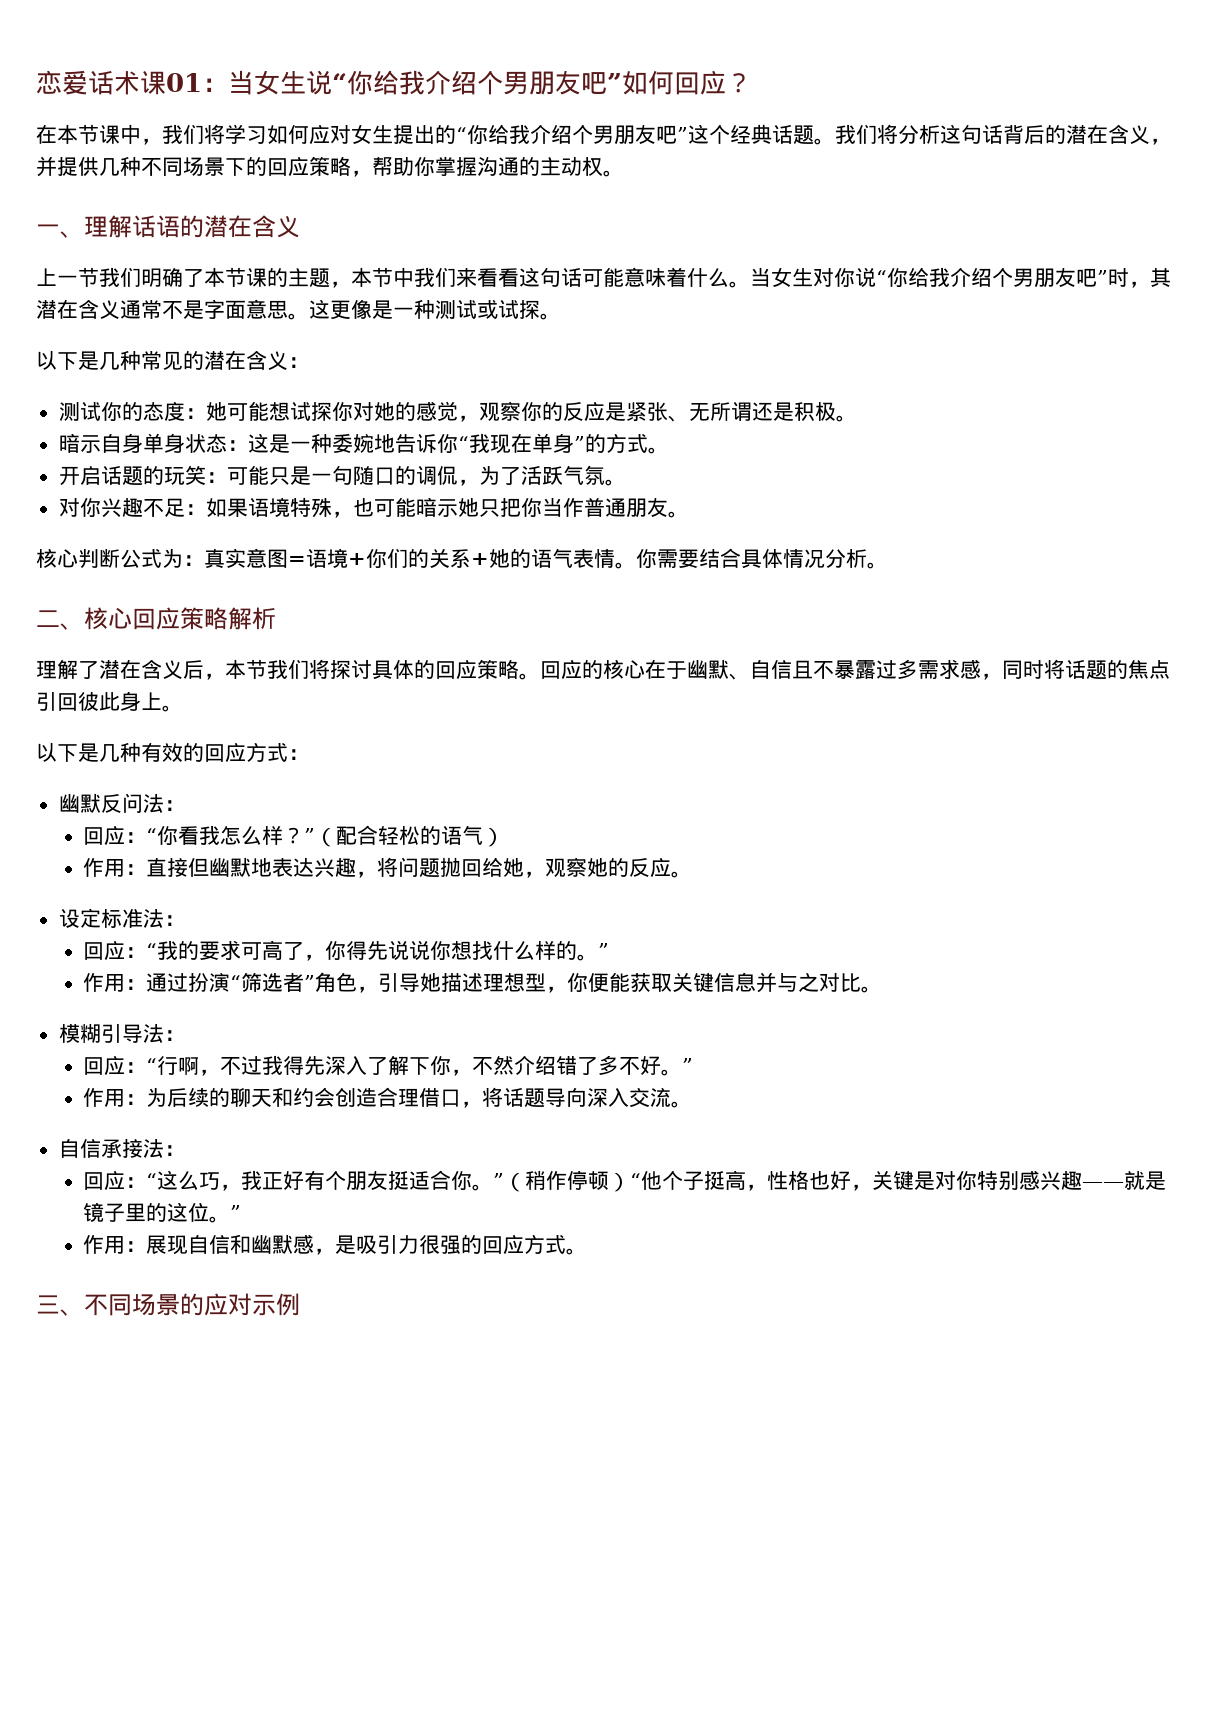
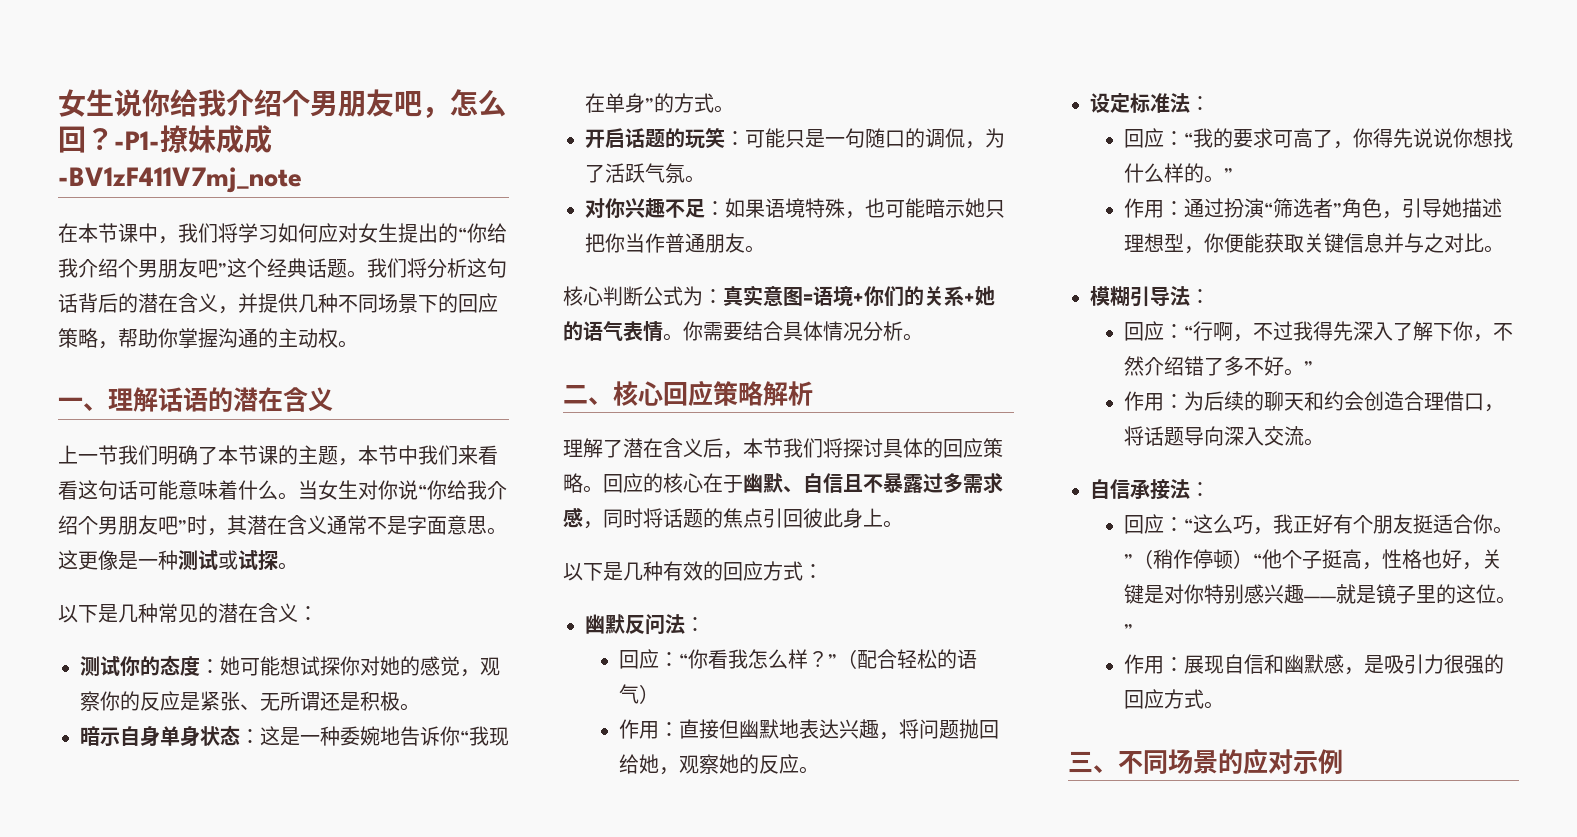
- 恋爱话术课01：当女生说“你给我介绍个男朋友吧”如何回应？
+ 女生说你给我介绍个男朋友吧，怎么回？-P1-撩妹成成-BV1zF411V7mj_note

